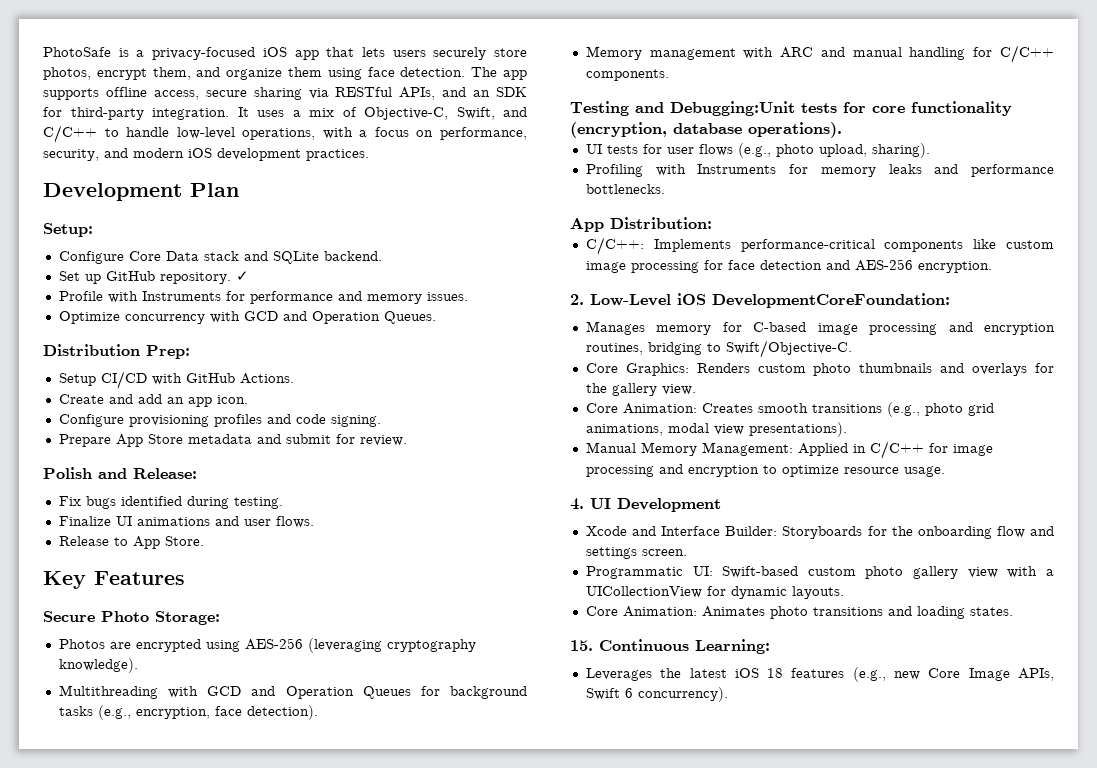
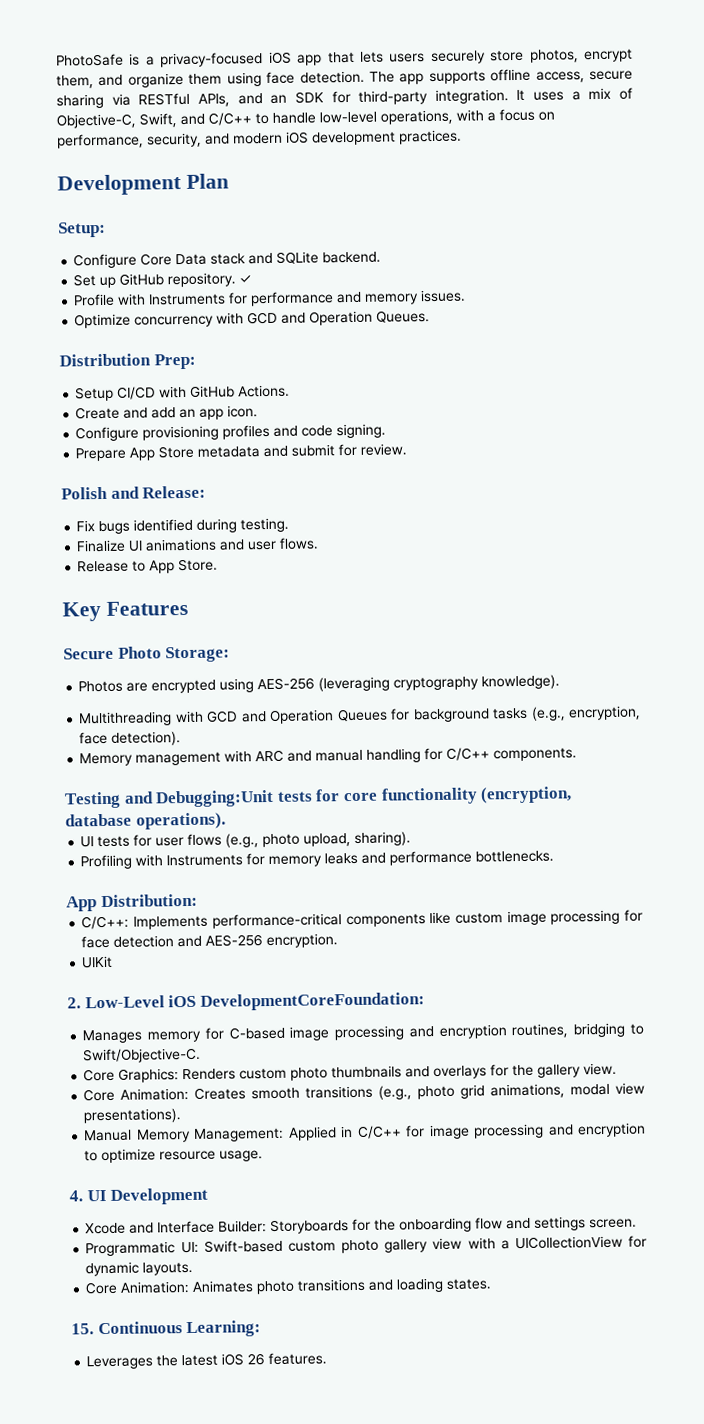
+ UIKit
- Leverages the latest iOS 18 features (e.g., new Core Image APIs, Swift 6 concurrency).
+ Leverages the latest iOS 26 features.

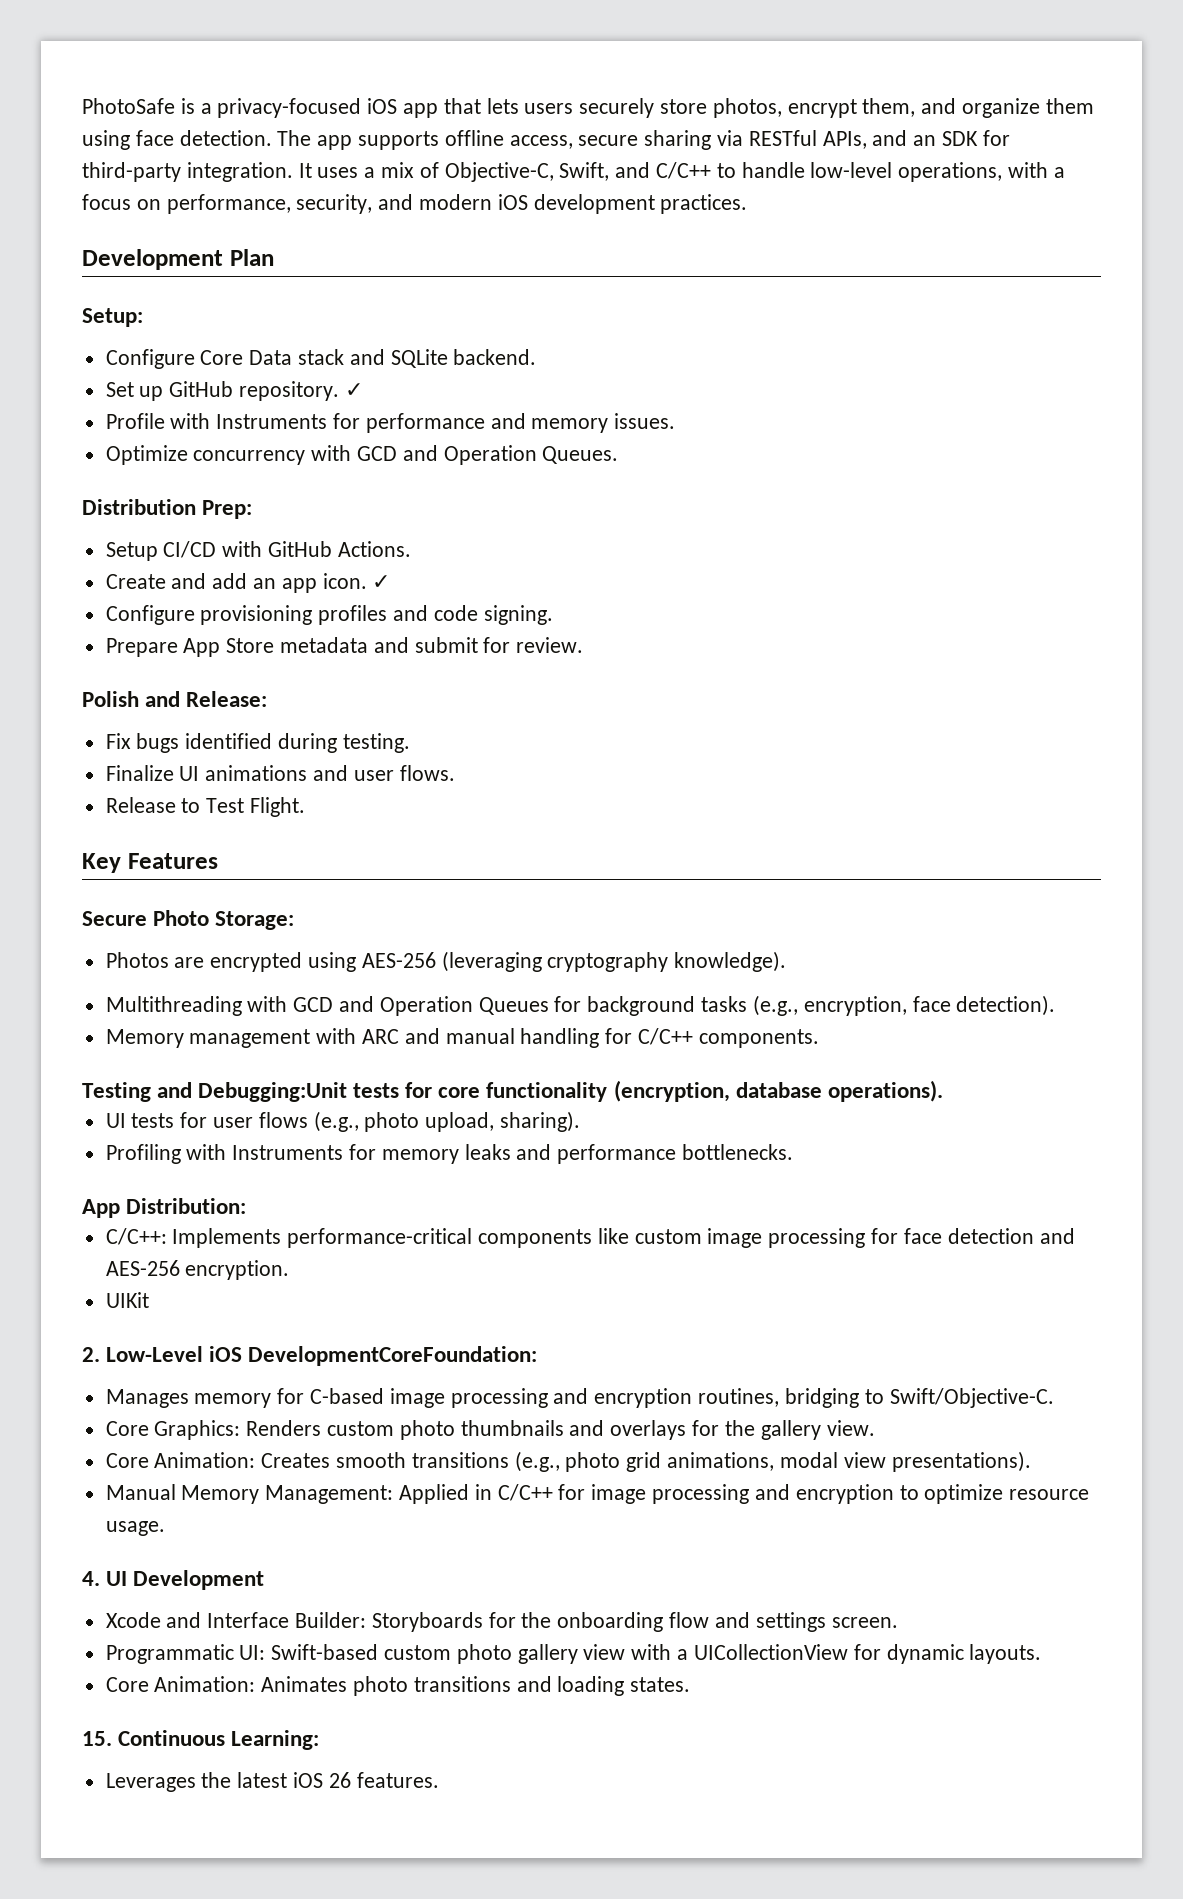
- Create and add an app icon.
+ Create and add an app icon. ✓
- Release to App Store.
+ Release to Test Flight.

